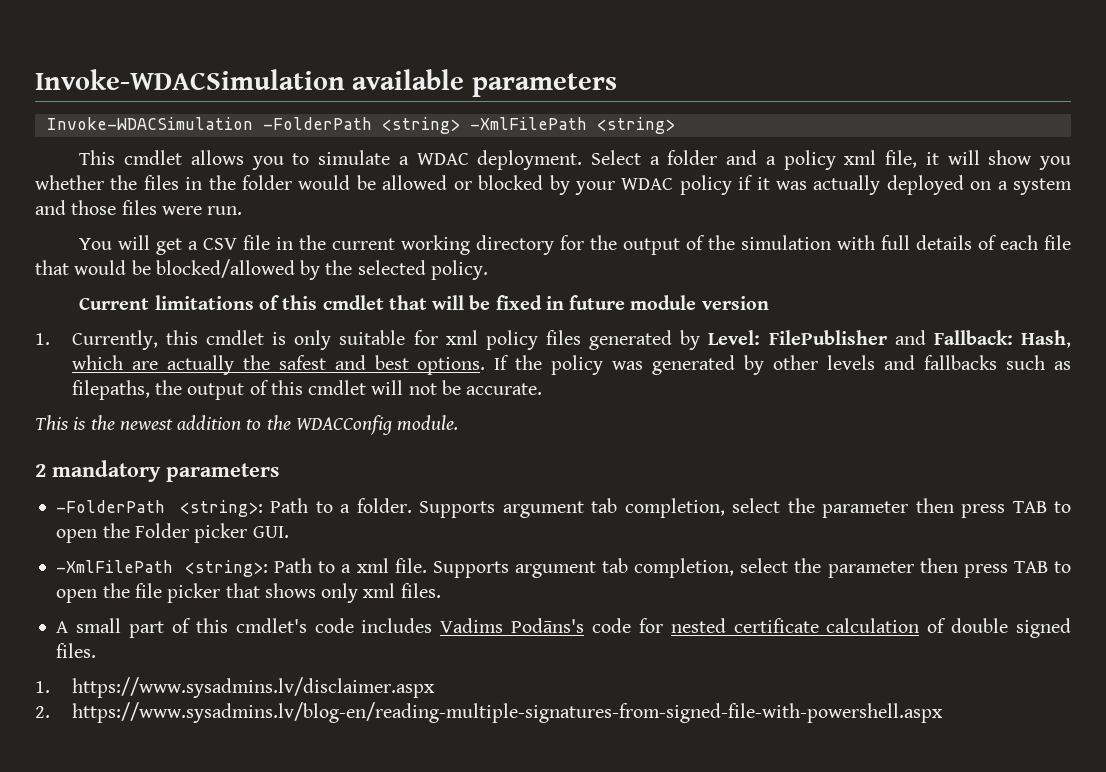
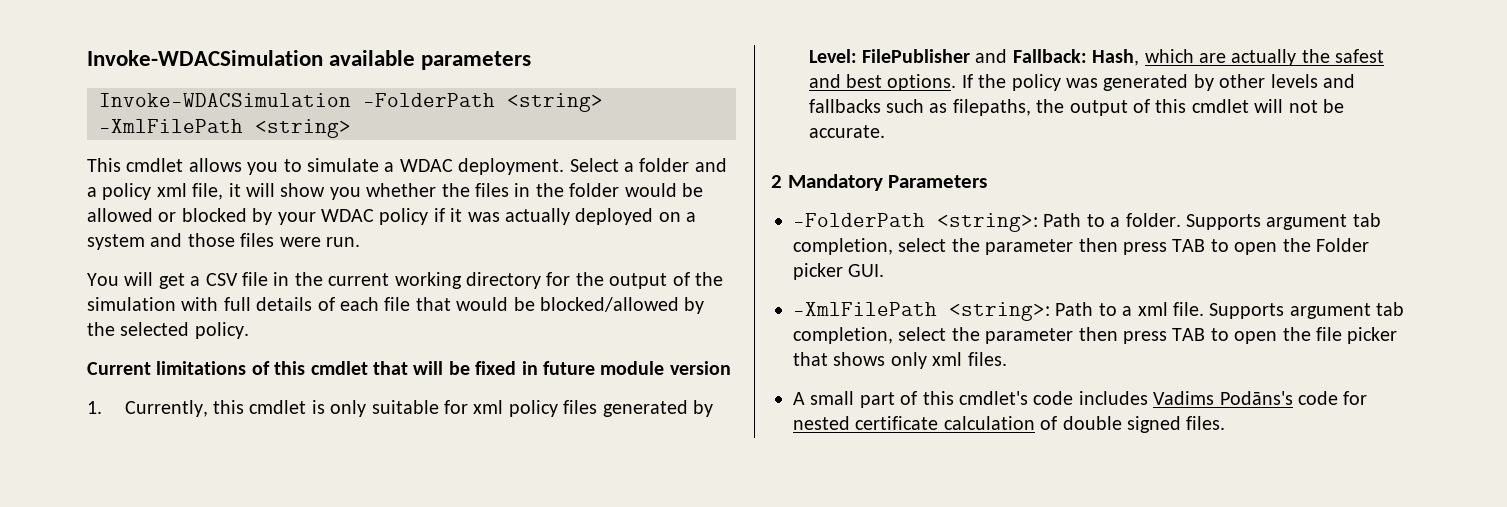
- This is the newest addition to the WDACConfig module.
- 2 mandatory parameters
+ 2 Mandatory Parameters
- 1. https://www.sysadmins.lv/disclaimer.aspx
- 2. https://www.sysadmins.lv/blog-en/reading-multiple-signatures-from-signed-file-with-powershell.aspx

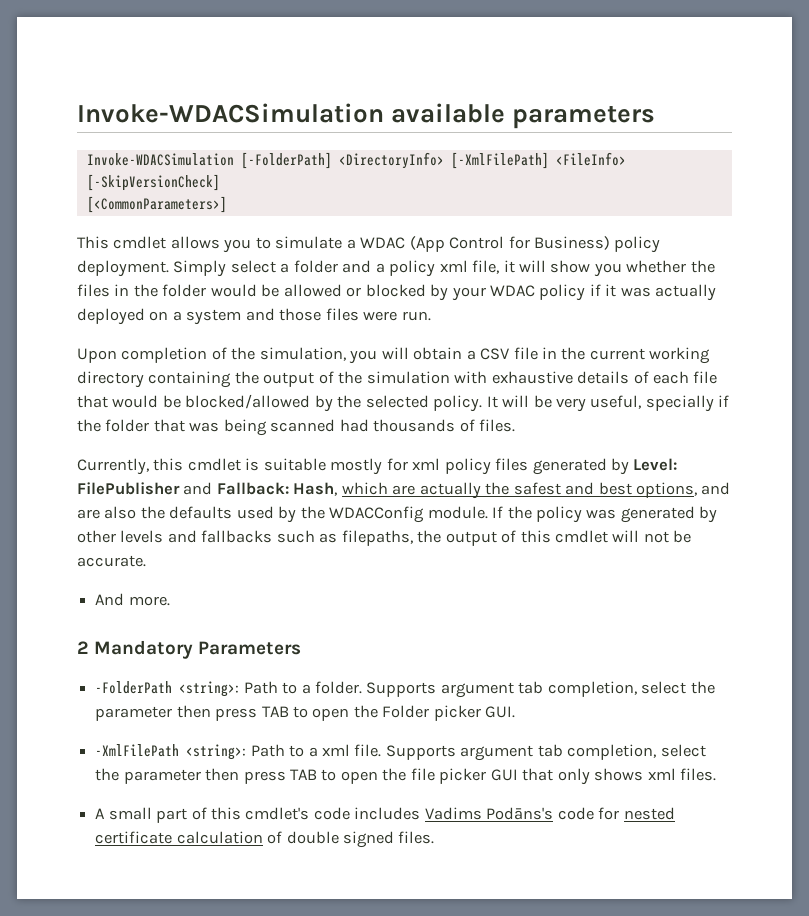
- Invoke-WDACSimulation -FolderPath <string> -XmlFilePath <string>
+ Invoke-WDACSimulation [-FolderPath] <DirectoryInfo> [-XmlFilePath] <FileInfo> [-SkipVersionCheck]
+ [<CommonParameters>]
- This cmdlet allows you to simulate a WDAC deployment. Select a folder and a policy xml file, it will show you whether the files in the folder would be allowed or blocked by your WDAC policy if it was actually deployed on a system and those files were run.
+ This cmdlet allows you to simulate a WDAC (App Control for Business) policy deployment. Simply select a folder and a policy xml file, it will show you whether the files in the folder would be allowed or blocked by your WDAC policy if it was actually deployed on a system and those files were run.
- You will get a CSV file in the current working directory for the output of the simulation with full details of each file that would be blocked/allowed by the selected policy.
- Current limitations of this cmdlet that will be fixed in future module version
- 1. Currently, this cmdlet is only suitable for xml policy files generated by Level: FilePublisher and Fallback: Hash, which are actually the safest and best options.
+ Upon completion of the simulation, you will obtain a CSV file in the current working directory containing the output of the simulation with exhaustive details of each file that would be blocked/allowed by the selected policy. It will be very useful, specially if the folder that was being scanned had thousands of files.
+ Currently, this cmdlet is suitable mostly for xml policy files generated by Level: FilePublisher and Fallback: Hash, which are actually the safest and best options, and are also the defaults used by the WDACConfig module.
+ And more.
- Supports argument tab completion, select the parameter then press TAB to open the file picker that shows only xml files.
+ Supports argument tab completion, select the parameter then press TAB to open the file picker GUI that only shows xml files.

